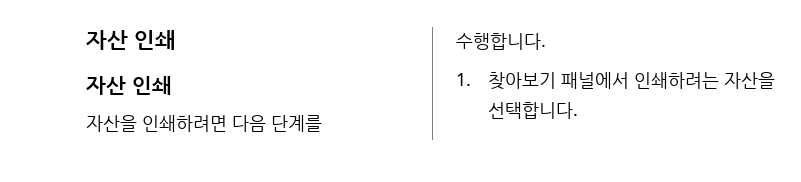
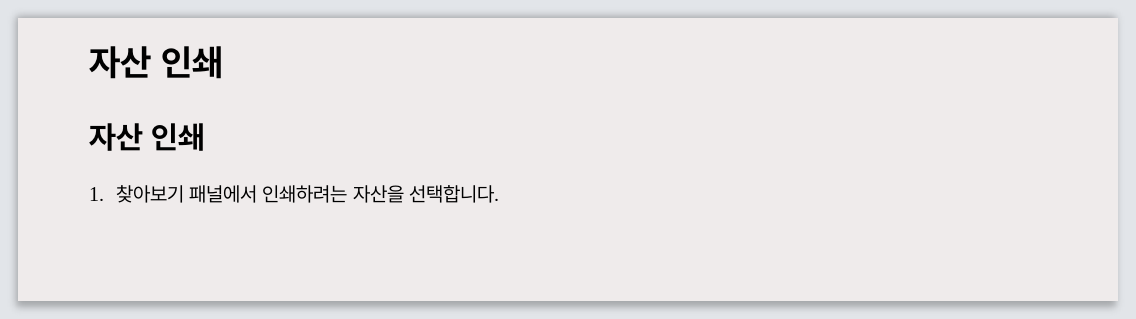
- 자산을 인쇄하려면 다음 단계를 수행합니다.

